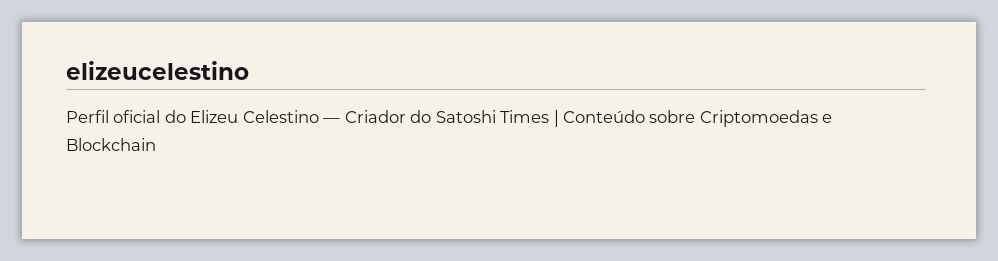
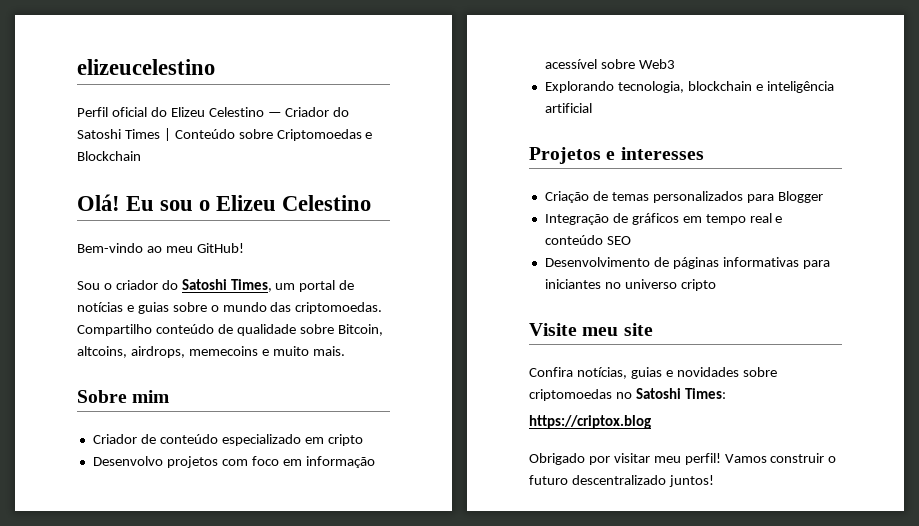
+ Olá! Eu sou o Elizeu Celestino
+ Bem-vindo ao meu GitHub!
+ Sou o criador do Satoshi Times, um portal de notícias e guias sobre o mundo das criptomoedas. Compartilho conteúdo de qualidade sobre Bitcoin, altcoins, airdrops, memecoins e muito mais.
+ Sobre mim
+ Criador de conteúdo especializado em cripto
+ Desenvolvo projetos com foco em informação acessível sobre Web3
+ Explorando tecnologia, blockchain e inteligência artificial
+ Projetos e interesses
+ Criação de temas personalizados para Blogger
+ Integração de gráficos em tempo real e conteúdo SEO
+ Desenvolvimento de páginas informativas para iniciantes no universo cripto
+ Visite meu site
+ Confira notícias, guias e novidades sobre criptomoedas no Satoshi Times:
+ https://criptox.blog
+ Obrigado por visitar meu perfil! Vamos construir o futuro descentralizado juntos!

